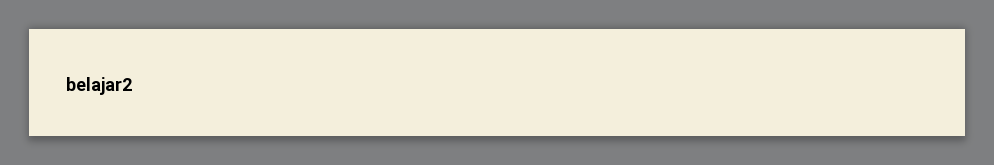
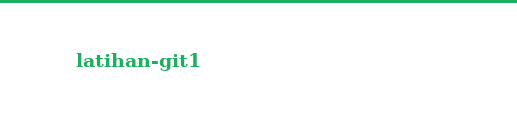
- belajar2
+ latihan-git1

